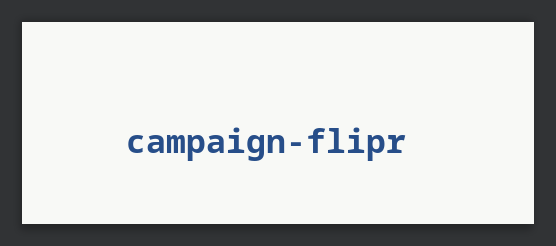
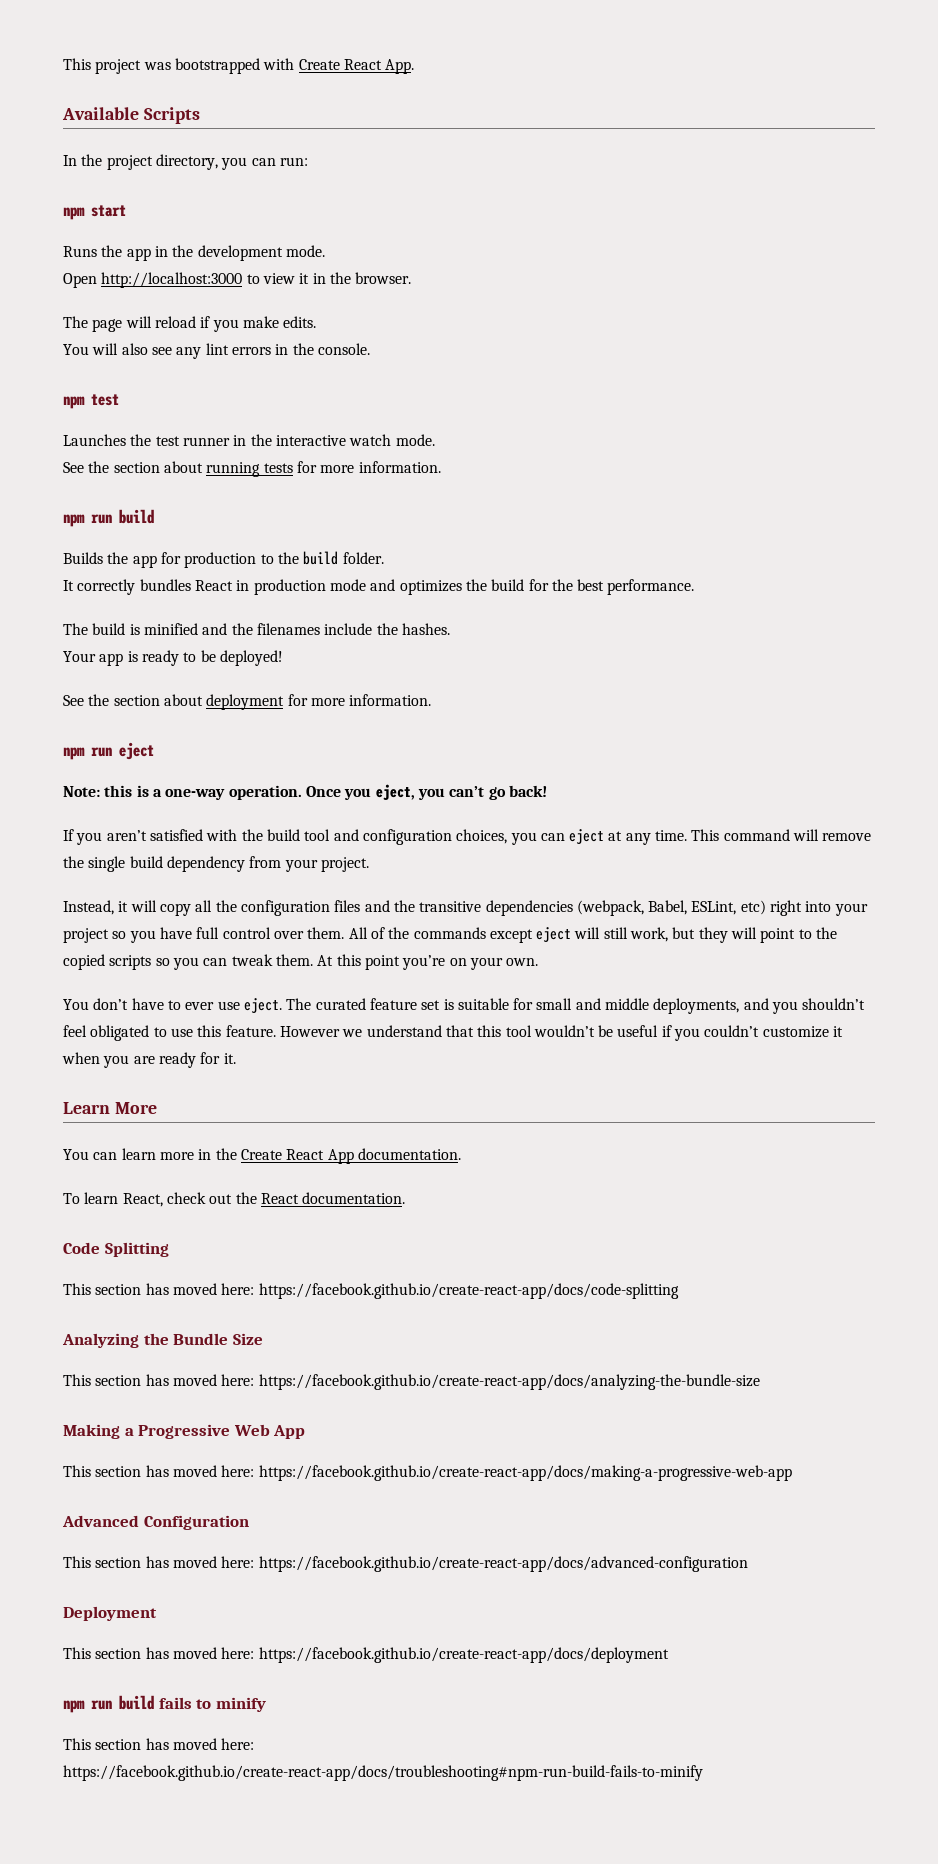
- campaign-flipr
+ This project was bootstrapped with Create React App.
+ Available Scripts
+ In the project directory, you can run:
+ npm start
+ Runs the app in the development mode.
+ Open http://localhost:3000 to view it in the browser.
+ The page will reload if you make edits.
+ You will also see any lint errors in the console.
+ npm test
+ Launches the test runner in the interactive watch mode.
+ See the section about running tests for more information.
+ npm run build
+ Builds the app for production to the build folder.
+ It correctly bundles React in production mode and optimizes the build for the best performance.
+ The build is minified and the filenames include the hashes.
+ Your app is ready to be deployed!
+ See the section about deployment for more information.
+ npm run eject
+ Note: this is a one-way operation. Once you eject, you can’t go back!
+ If you aren’t satisfied with the build tool and configuration choices, you can eject at any time. This command will remove the single build dependency from your project.
+ Instead, it will copy all the configuration files and the transitive dependencies (webpack, Babel, ESLint, etc) right into your project so you have full control over them. All of the commands except eject will still work, but they will point to the copied scripts so you can tweak them. At this point you’re on your own.
+ You don’t have to ever use eject. The curated feature set is suitable for small and middle deployments, and you shouldn’t feel obligated to use this feature. However we understand that this tool wouldn’t be useful if you couldn’t customize it when you are ready for it.
+ Learn More
+ You can learn more in the Create React App documentation.
+ To learn React, check out the React documentation.
+ Code Splitting
+ This section has moved here: https://facebook.github.io/create-react-app/docs/code-splitting
+ Analyzing the Bundle Size
+ This section has moved here: https://facebook.github.io/create-react-app/docs/analyzing-the-bundle-size
+ Making a Progressive Web App
+ This section has moved here: https://facebook.github.io/create-react-app/docs/making-a-progressive-web-app
+ Advanced Configuration
+ This section has moved here: https://facebook.github.io/create-react-app/docs/advanced-configuration
+ Deployment
+ This section has moved here: https://facebook.github.io/create-react-app/docs/deployment
+ npm run build fails to minify
+ This section has moved here: https://facebook.github.io/create-react-app/docs/troubleshooting#npm-run-build-fails-to-minify

